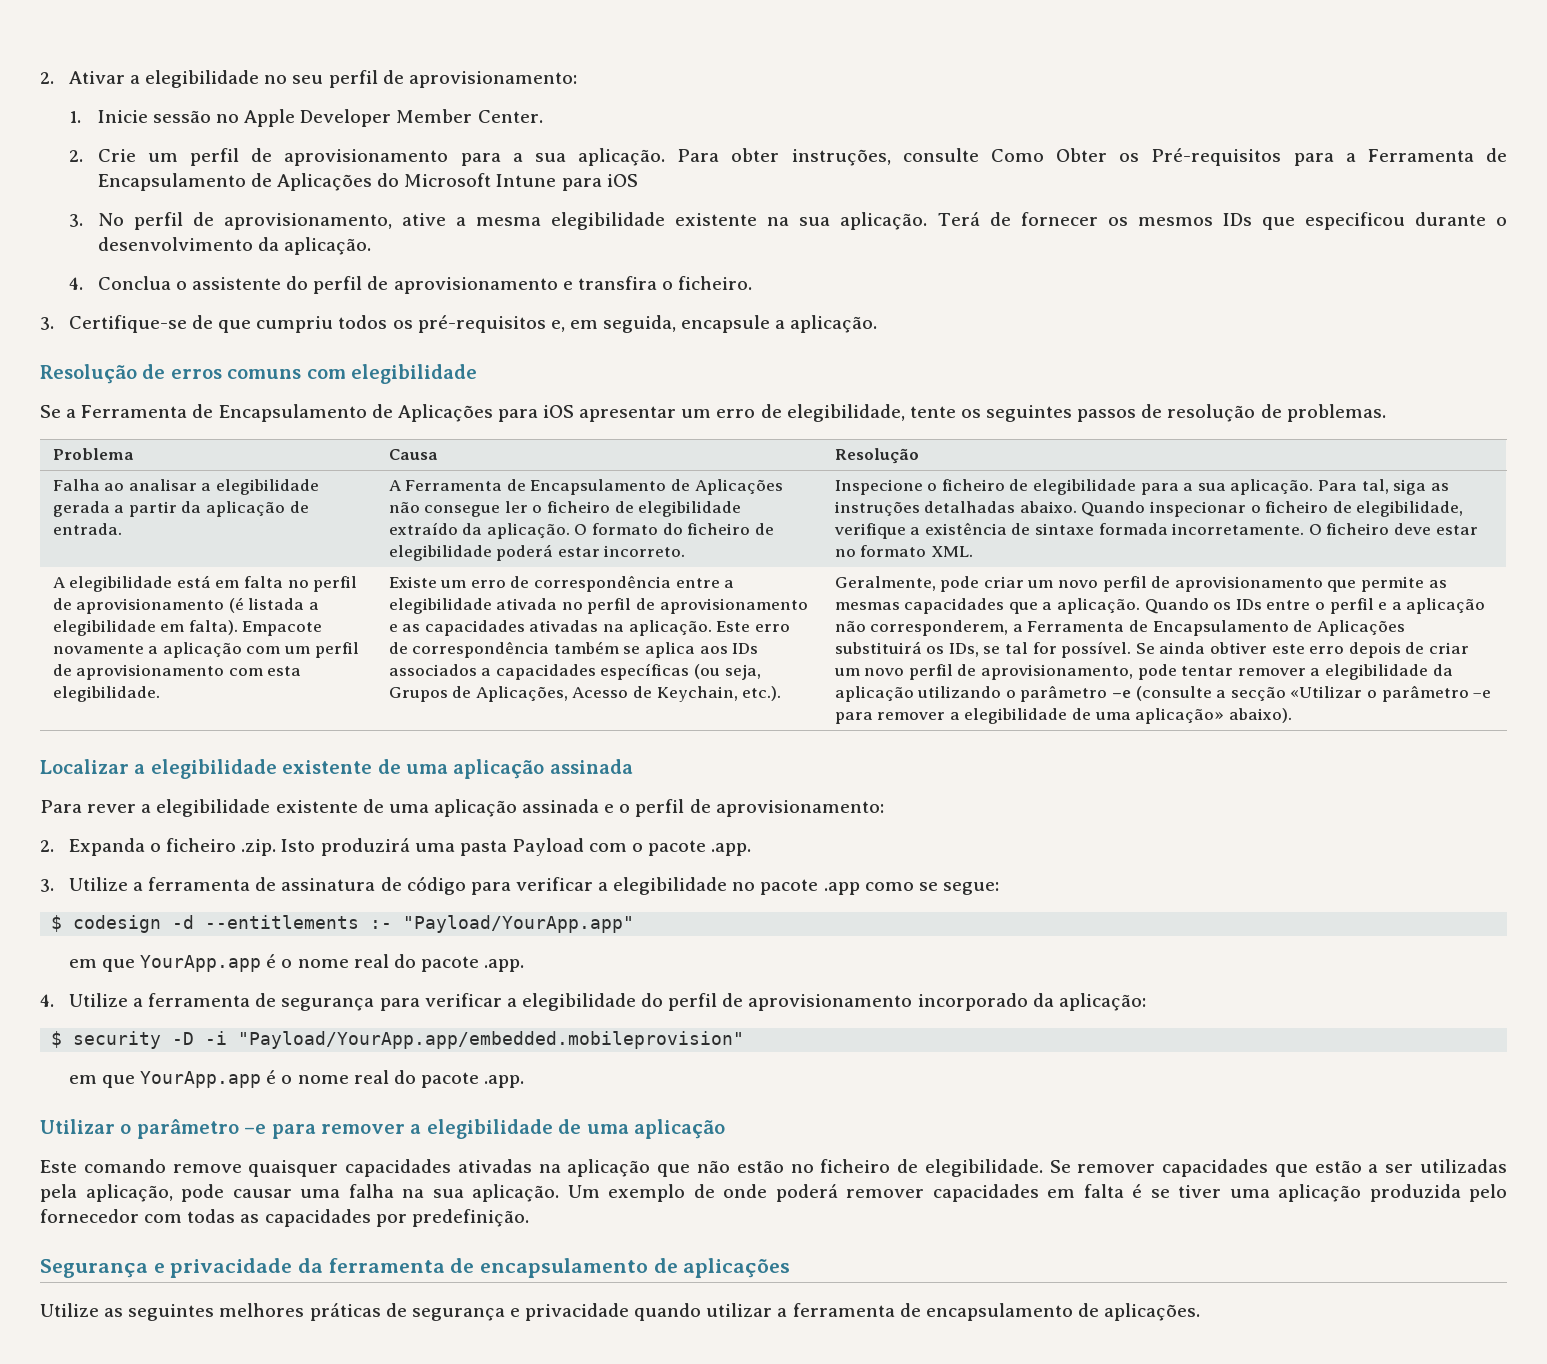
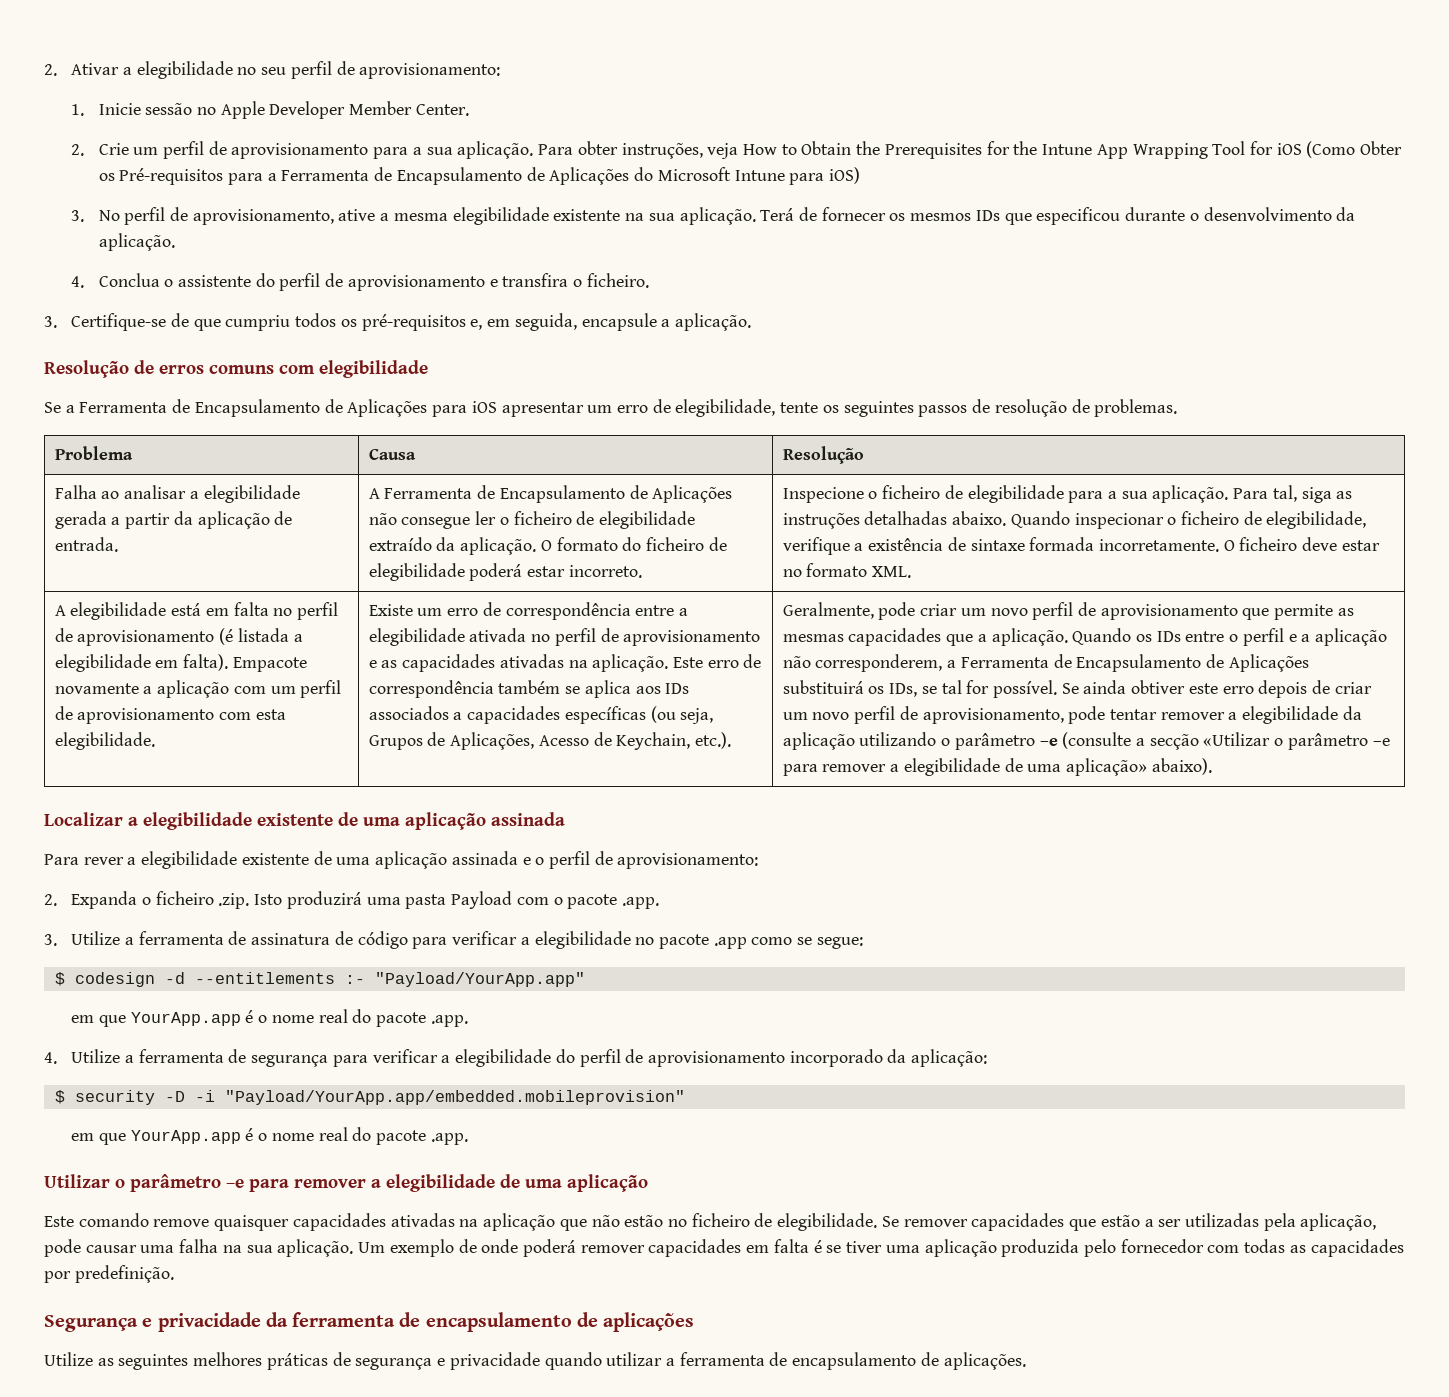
- Para obter instruções, consulte Como Obter os Pré-requisitos para a Ferramenta de Encapsulamento de Aplicações do Microsoft Intune para iOS
+ Para obter instruções, veja How to Obtain the Prerequisites for the Intune App Wrapping Tool for iOS (Como Obter os Pré-requisitos para a Ferramenta de Encapsulamento de Aplicações do Microsoft Intune para iOS)

